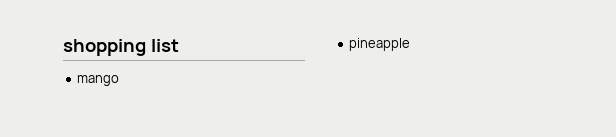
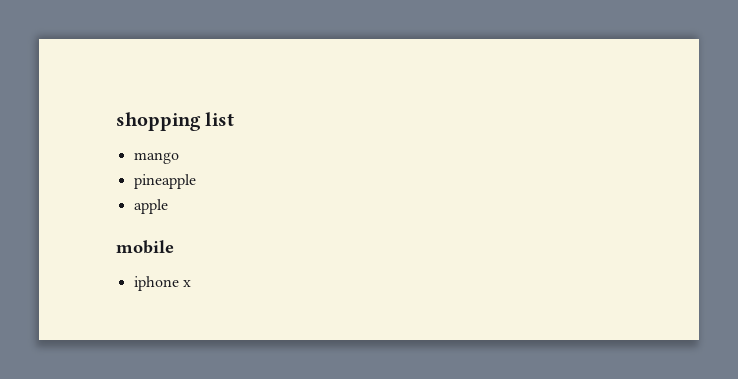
+ apple
+ mobile
+ iphone x

